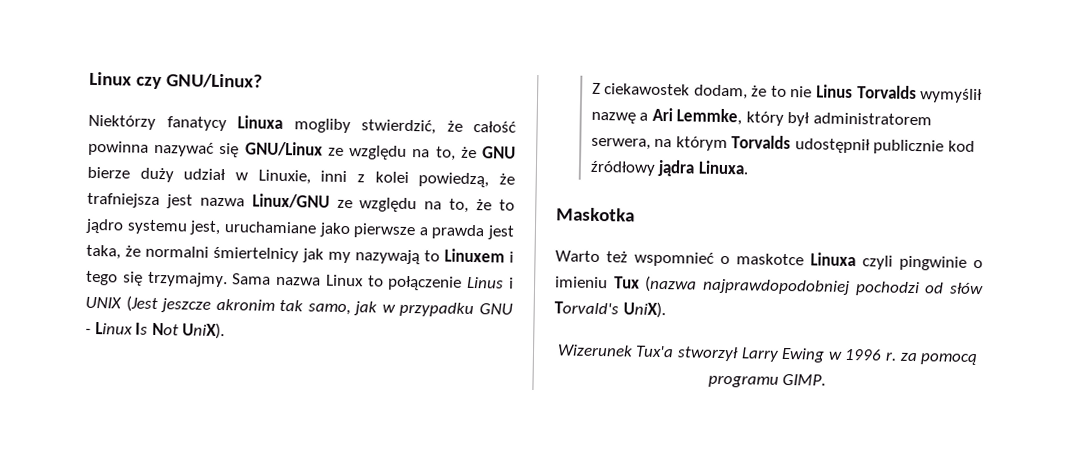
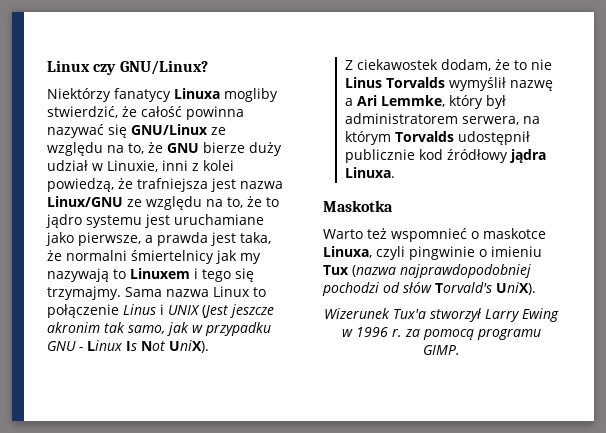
- Niektórzy fanatycy Linuxa mogliby stwierdzić, że całość powinna nazywać się GNU/Linux ze względu na to, że GNU bierze duży udział w Linuxie, inni z kolei powiedzą, że trafniejsza jest nazwa Linux/GNU ze względu na to, że to jądro systemu jest, uruchamiane jako pierwsze a prawda jest taka, że normalni śmiertelnicy jak my nazywają to Linuxem i tego się trzymajmy.
+ Niektórzy fanatycy Linuxa mogliby stwierdzić, że całość powinna nazywać się GNU/Linux ze względu na to, że GNU bierze duży udział w Linuxie, inni z kolei powiedzą, że trafniejsza jest nazwa Linux/GNU ze względu na to, że to jądro systemu jest uruchamiane jako pierwsze, a prawda jest taka, że normalni śmiertelnicy jak my nazywają to Linuxem i tego się trzymajmy.
- Warto też wspomnieć o maskotce Linuxa czyli pingwinie o imieniu Tux (nazwa najprawdopodobniej pochodzi od słów Torvald's UniX).
+ Warto też wspomnieć o maskotce Linuxa, czyli pingwinie o imieniu Tux (nazwa najprawdopodobniej pochodzi od słów Torvald's UniX).

